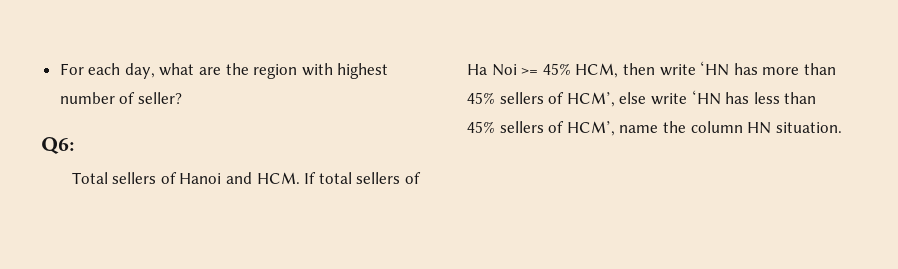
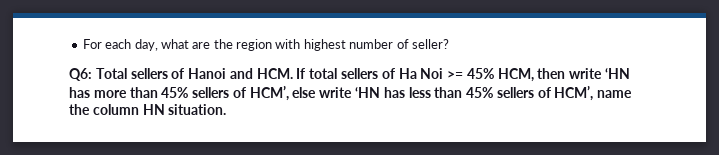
- Q6:
- Total sellers of Hanoi and HCM. If total sellers of Ha Noi >= 45% HCM, then write ‘HN has more than 45% sellers of HCM’, else write ‘HN has less than 45% sellers of HCM’, name the column HN situation.
+ Q6: Total sellers of Hanoi and HCM. If total sellers of Ha Noi >= 45% HCM, then write ‘HN has more than 45% sellers of HCM’, else write ‘HN has less than 45% sellers of HCM’, name the column HN situation.

